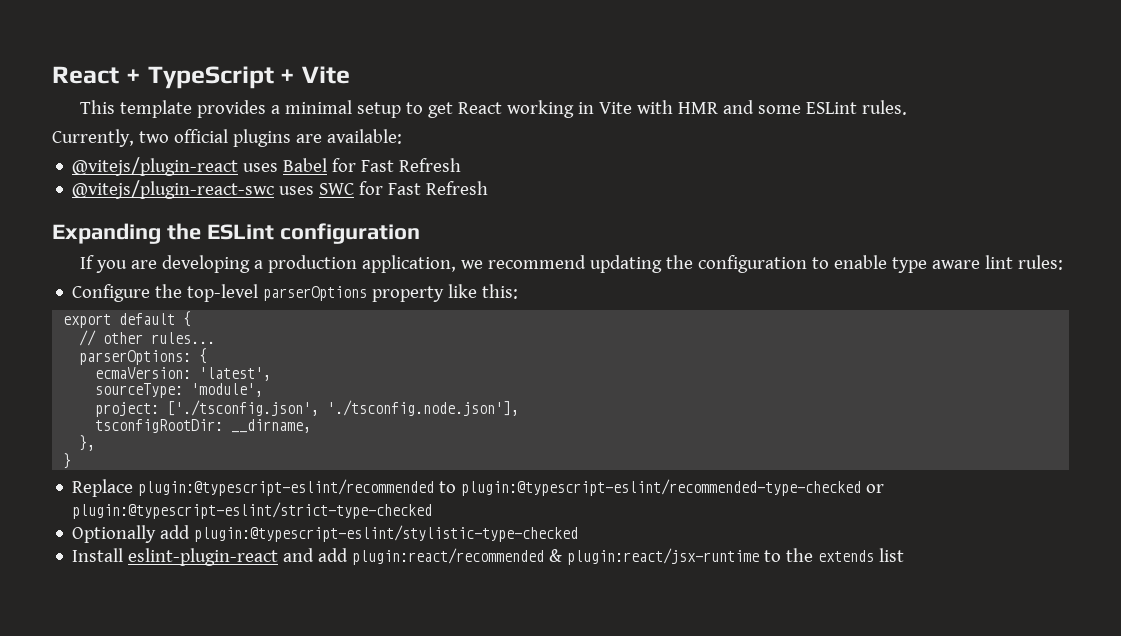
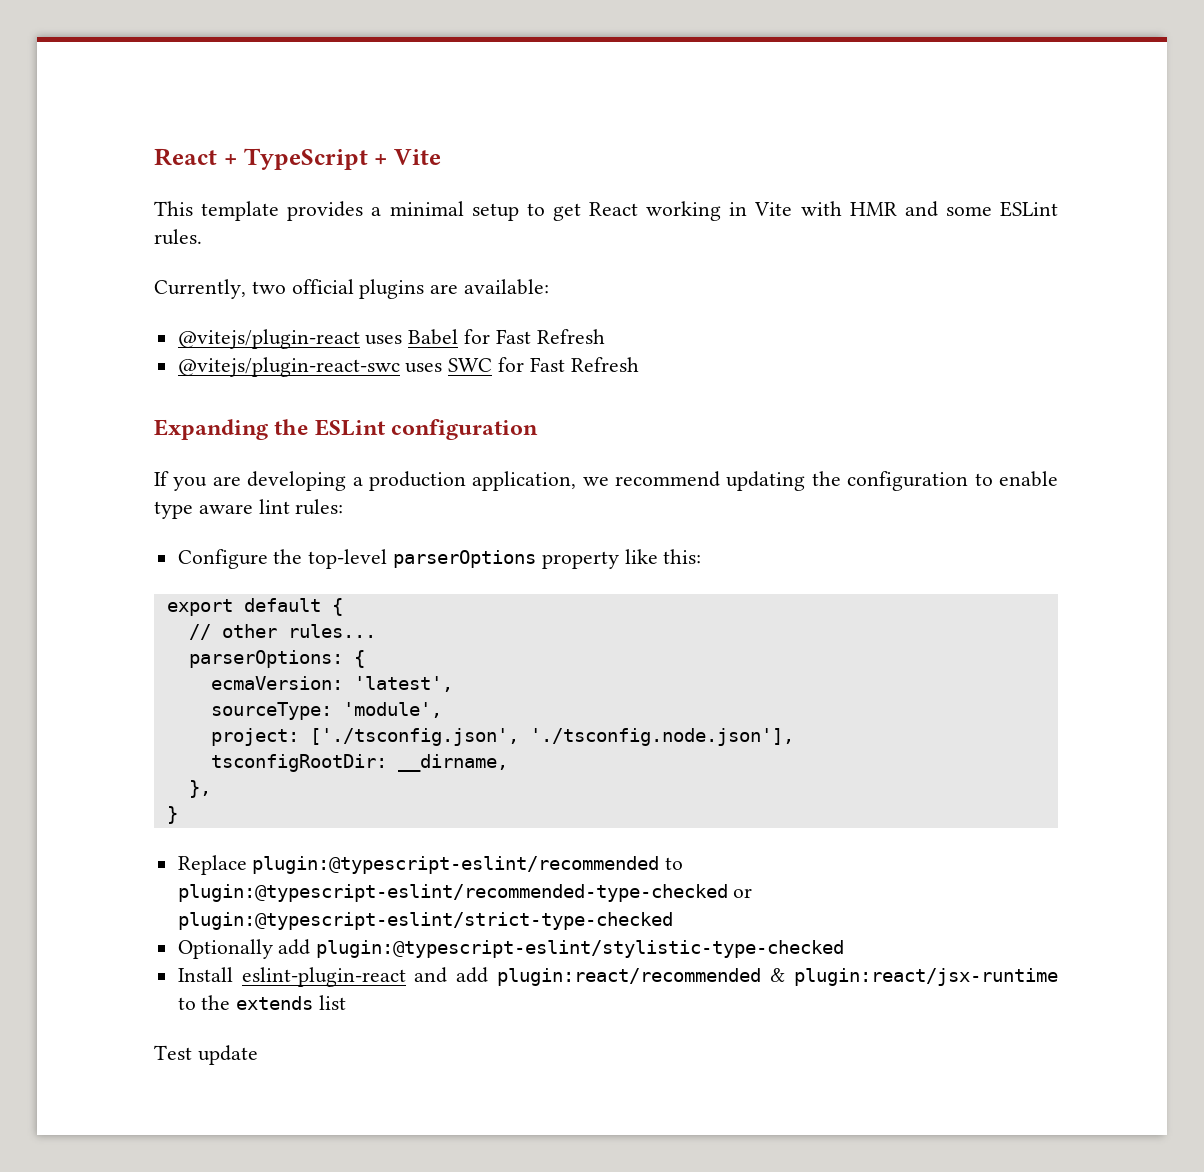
+ Test update

